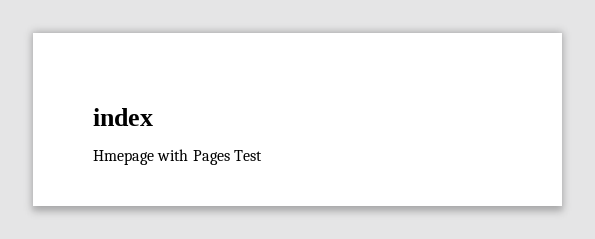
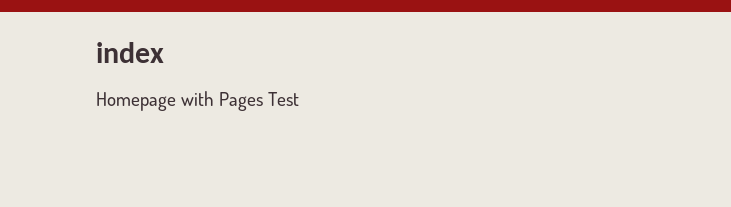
- Hmepage with Pages Test
+ Homepage with Pages Test

